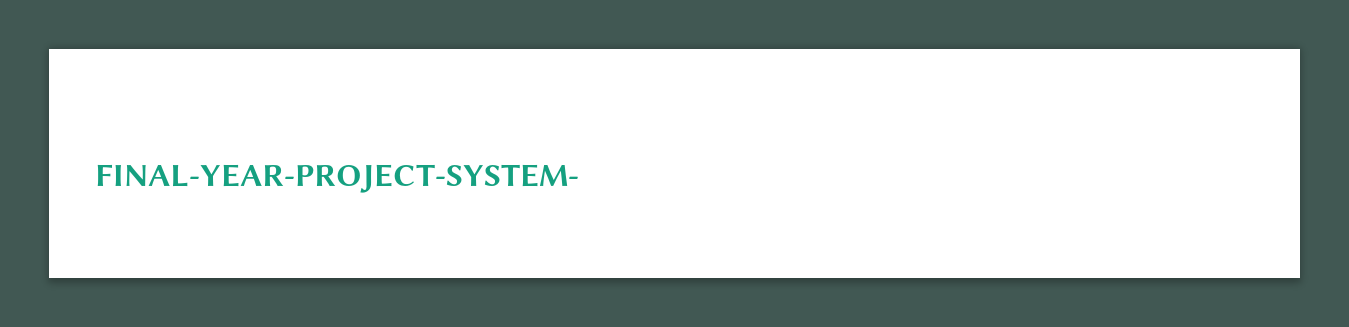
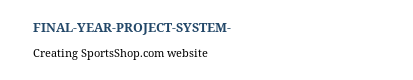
+ Creating SportsShop.com website

